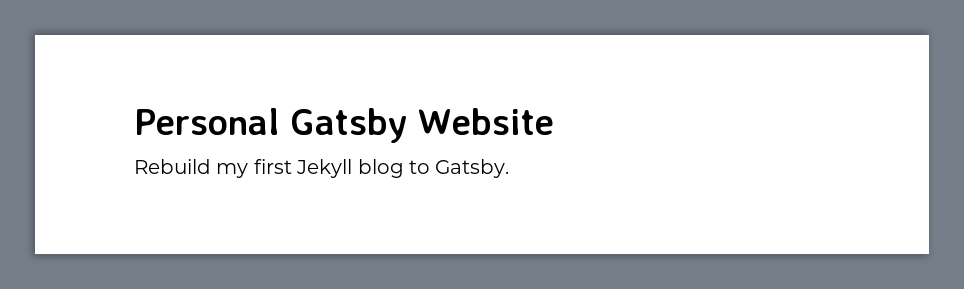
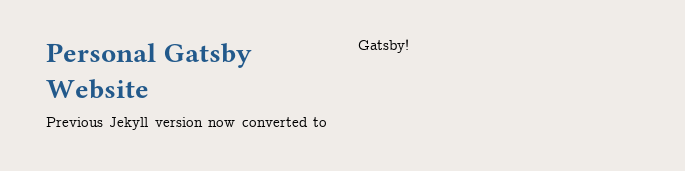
- Rebuild my first Jekyll blog to Gatsby.
+ Previous Jekyll version now converted to Gatsby!

